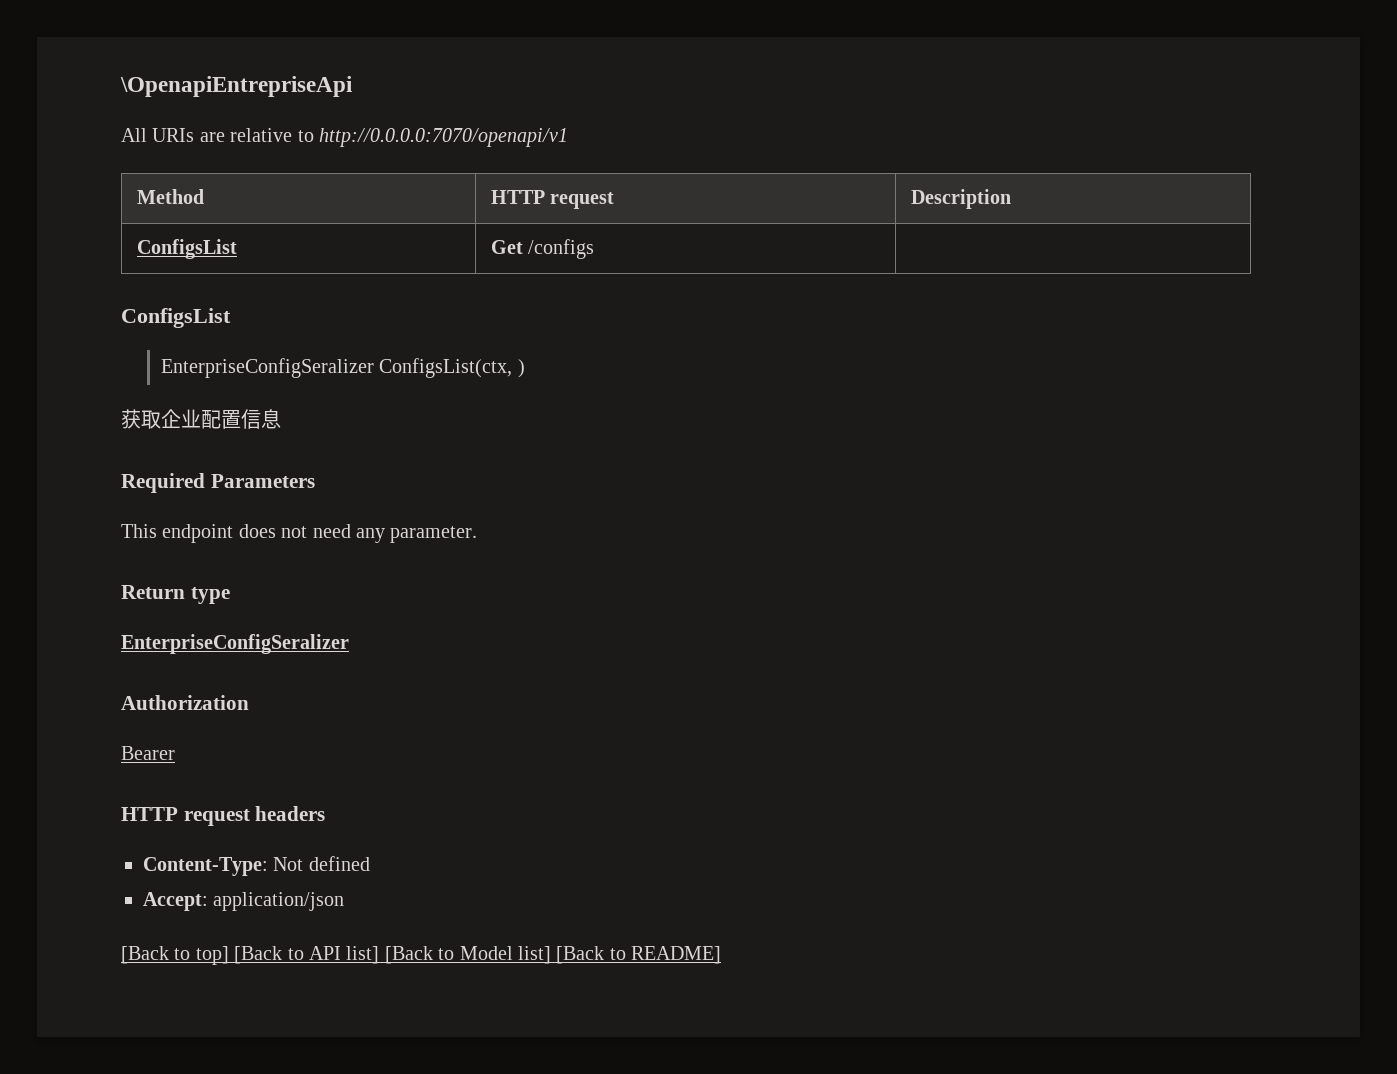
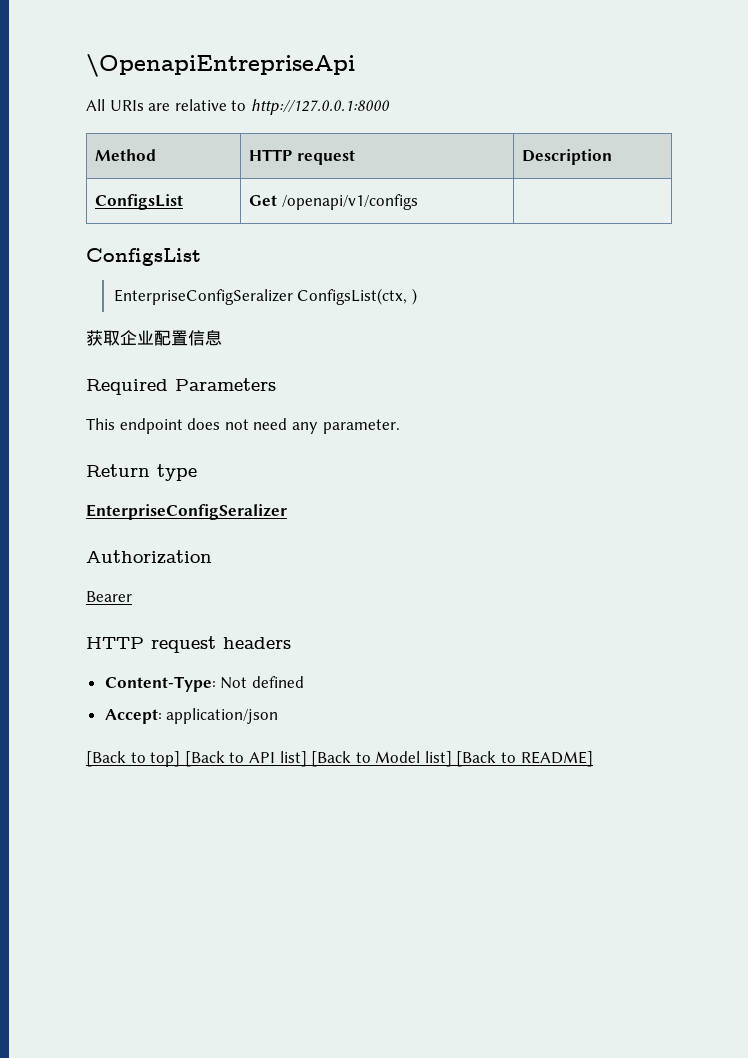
- All URIs are relative to http://0.0.0.0:7070/openapi/v1
+ All URIs are relative to http://127.0.0.1:8000
- ConfigsList | Get /configs |
+ ConfigsList | Get /openapi/v1/configs |

